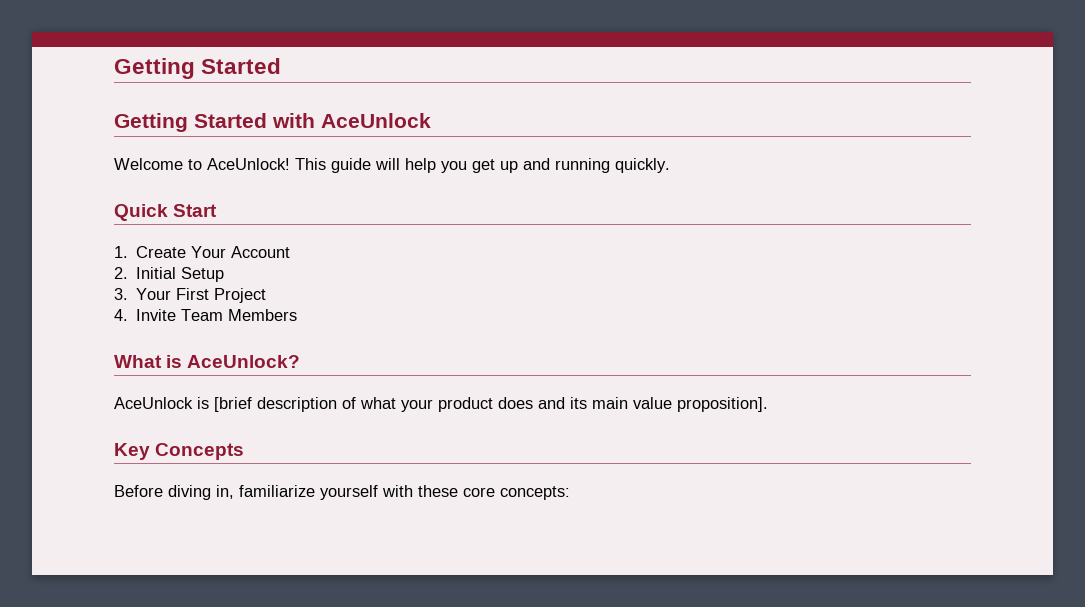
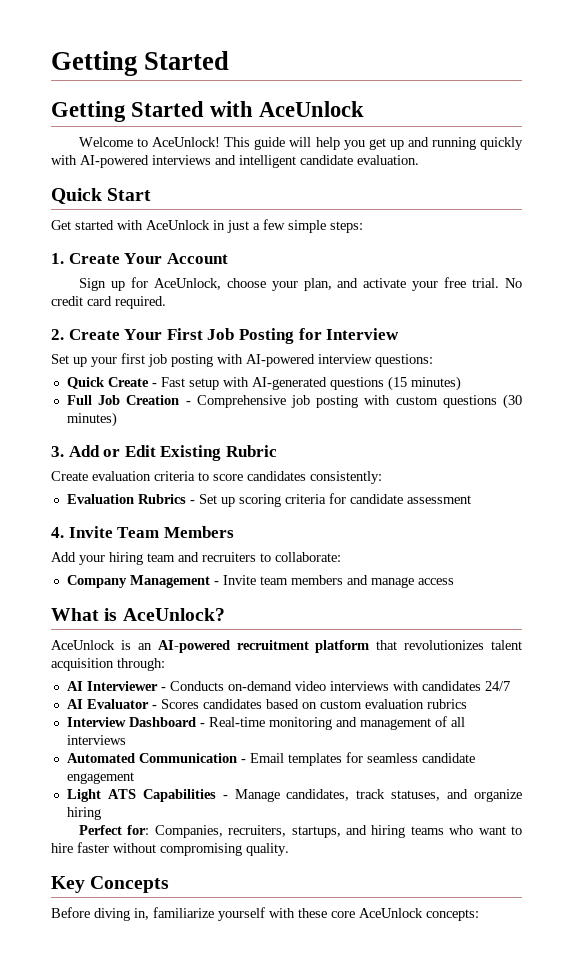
- This guide will help you get up and running quickly.
+ This guide will help you get up and running quickly with AI-powered interviews and intelligent candidate evaluation.
  Quick Start
+ Get started with AceUnlock in just a few simple steps:
  1. Create Your Account
- 2. Initial Setup
- 3. Your First Project
+ Sign up for AceUnlock, choose your plan, and activate your free trial. No credit card required.
+ 2. Create Your First Job Posting for Interview
+ Set up your first job posting with AI-powered interview questions:
+ Quick Create - Fast setup with AI-generated questions (15 minutes)
+ Full Job Creation - Comprehensive job posting with custom questions (30 minutes)
+ 3. Add or Edit Existing Rubric
+ Create evaluation criteria to score candidates consistently:
+ Evaluation Rubrics - Set up scoring criteria for candidate assessment
  4. Invite Team Members
+ Add your hiring team and recruiters to collaborate:
+ Company Management - Invite team members and manage access
- AceUnlock is [brief description of what your product does and its main value proposition].
+ AceUnlock is an AI-powered recruitment platform that revolutionizes talent acquisition through:
+ AI Interviewer - Conducts on-demand video interviews with candidates 24/7
+ AI Evaluator - Scores candidates based on custom evaluation rubrics
+ Interview Dashboard - Real-time monitoring and management of all interviews
+ Automated Communication - Email templates for seamless candidate engagement
+ Light ATS Capabilities - Manage candidates, track statuses, and organize hiring
+ Perfect for: Companies, recruiters, startups, and hiring teams who want to hire faster without compromising quality.
- Before diving in, familiarize yourself with these core concepts:
+ Before diving in, familiarize yourself with these core AceUnlock concepts:

